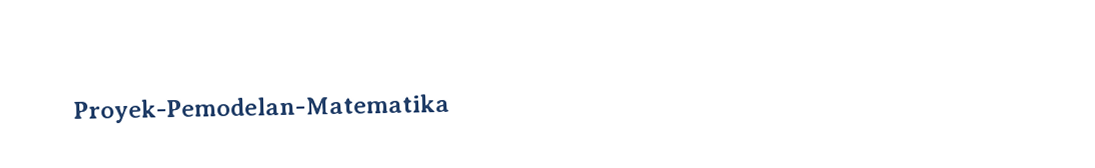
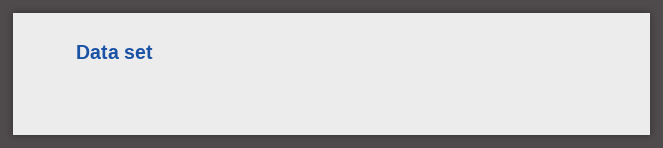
- Proyek-Pemodelan-Matematika
+ Data set

